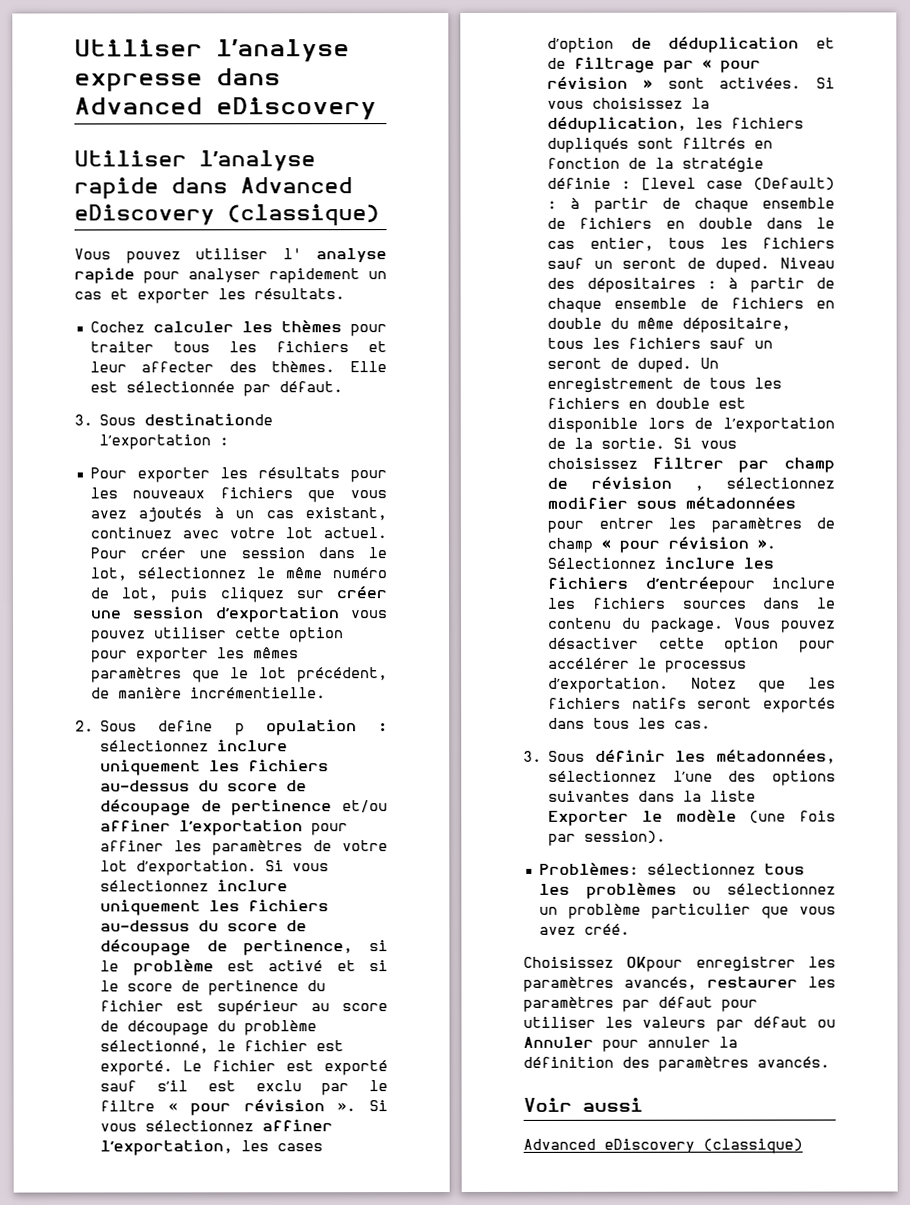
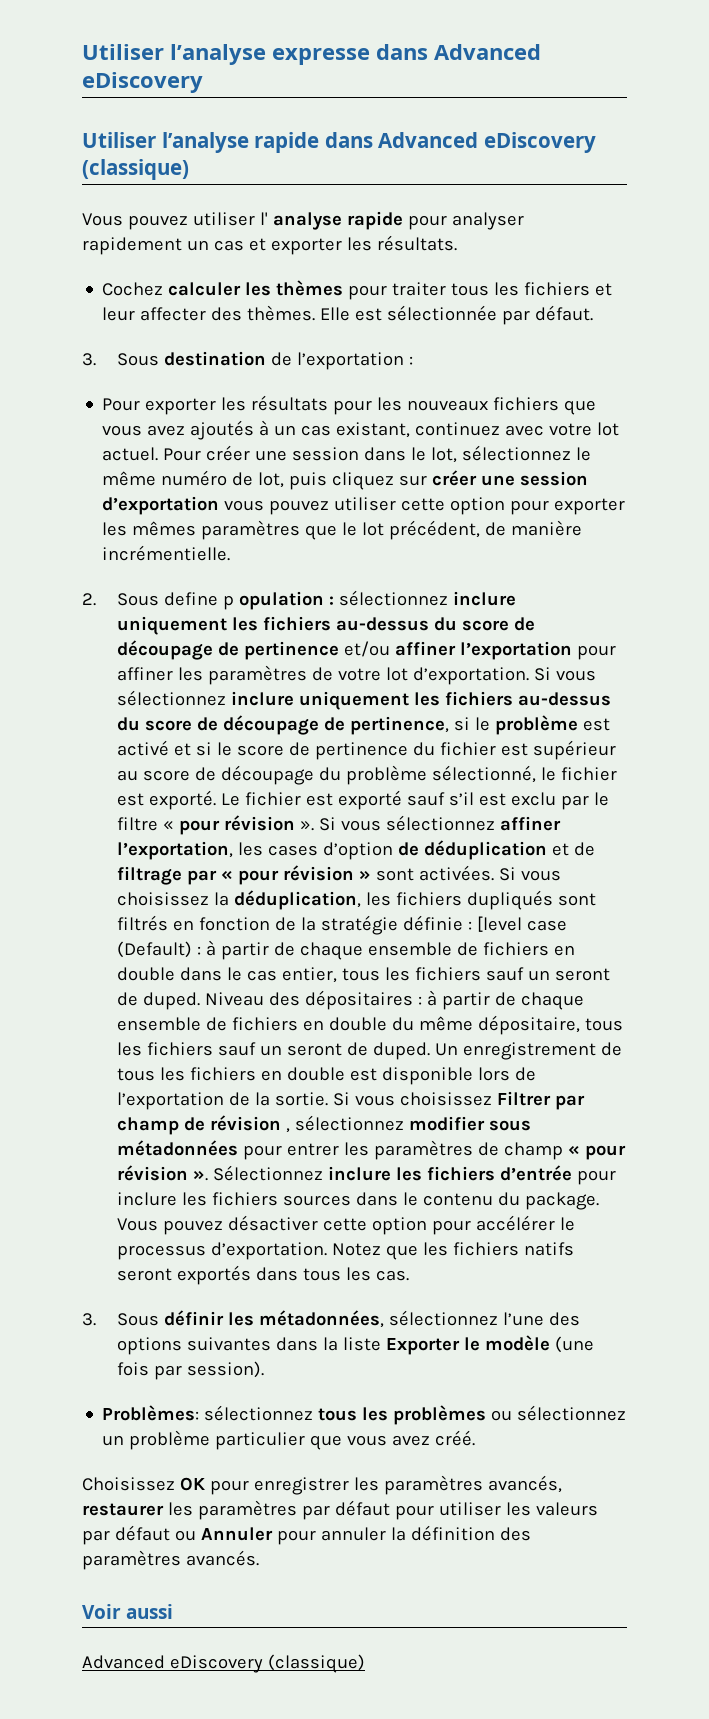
- 3. Sous destinationde l’exportation :
+ 3. Sous destination de l’exportation :
- Sélectionnez inclure les fichiers d’entréepour inclure les fichiers sources dans le contenu du package.
+ Sélectionnez inclure les fichiers d’entrée pour inclure les fichiers sources dans le contenu du package.
- Choisissez OKpour enregistrer les paramètres avancés, restaurer les paramètres par défaut pour utiliser les valeurs par défaut ou Annuler pour annuler la définition des paramètres avancés.
+ Choisissez OK pour enregistrer les paramètres avancés, restaurer les paramètres par défaut pour utiliser les valeurs par défaut ou Annuler pour annuler la définition des paramètres avancés.

